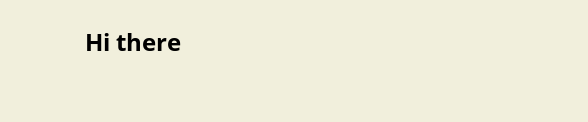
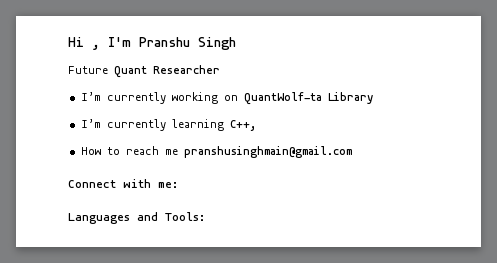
- Hi there
+ Hi , I'm Pranshu Singh
+ Future Quant Researcher
+ I’m currently working on QuantWolf-ta Library
+ I’m currently learning C++,
+ How to reach me pranshusinghmain@gmail.com
+ Connect with me:
+ Languages and Tools:

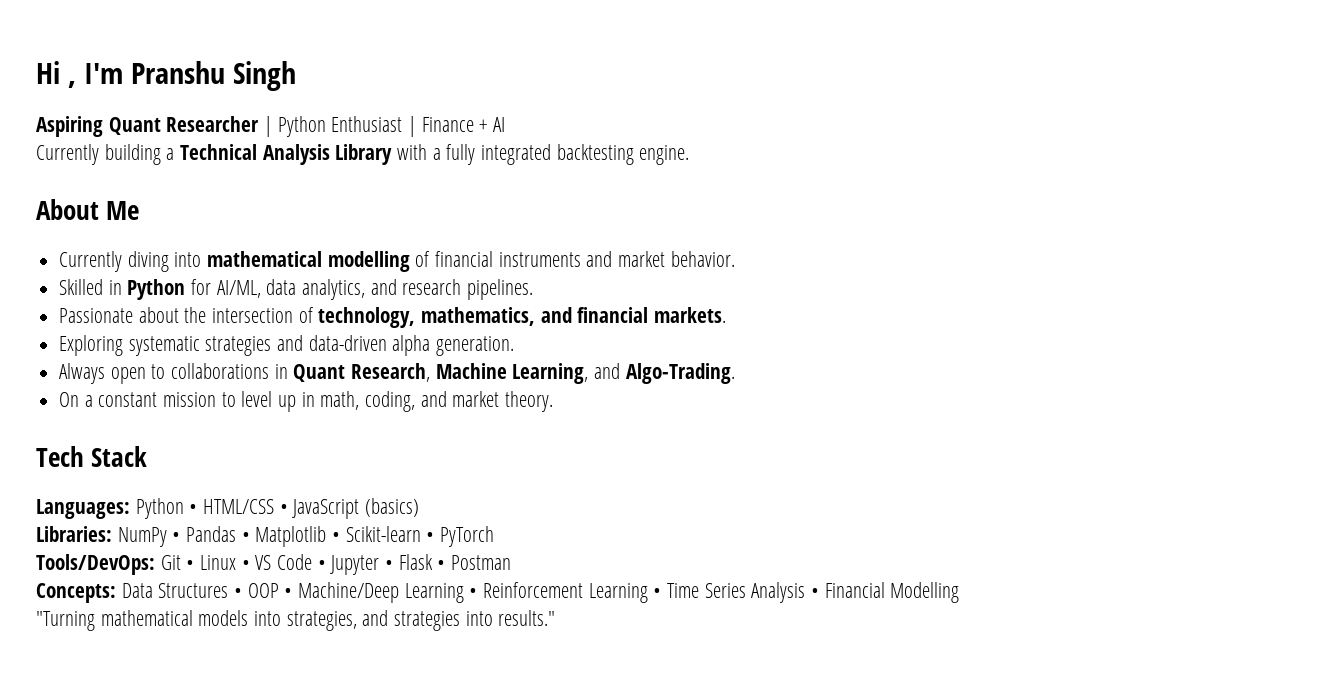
- Future Quant Researcher
- I’m currently working on QuantWolf-ta Library
- I’m currently learning C++,
- How to reach me pranshusinghmain@gmail.com
- Connect with me:
- Languages and Tools:
+ Aspiring Quant Researcher | Python Enthusiast | Finance + AI
+ Currently building a Technical Analysis Library with a fully integrated backtesting engine.
+ About Me
+ Currently diving into mathematical modelling of financial instruments and market behavior.
+ Skilled in Python for AI/ML, data analytics, and research pipelines.
+ Passionate about the intersection of technology, mathematics, and financial markets.
+ Exploring systematic strategies and data-driven alpha generation.
+ Always open to collaborations in Quant Research, Machine Learning, and Algo-Trading.
+ On a constant mission to level up in math, coding, and market theory.
+ Tech Stack
+ Languages: Python • HTML/CSS • JavaScript (basics)
+ Libraries: NumPy • Pandas • Matplotlib • Scikit-learn • PyTorch
+ Tools/DevOps: Git • Linux • VS Code • Jupyter • Flask • Postman
+ Concepts: Data Structures • OOP • Machine/Deep Learning • Reinforcement Learning • Time Series Analysis • Financial Modelling
+ "Turning mathematical models into strategies, and strategies into results."

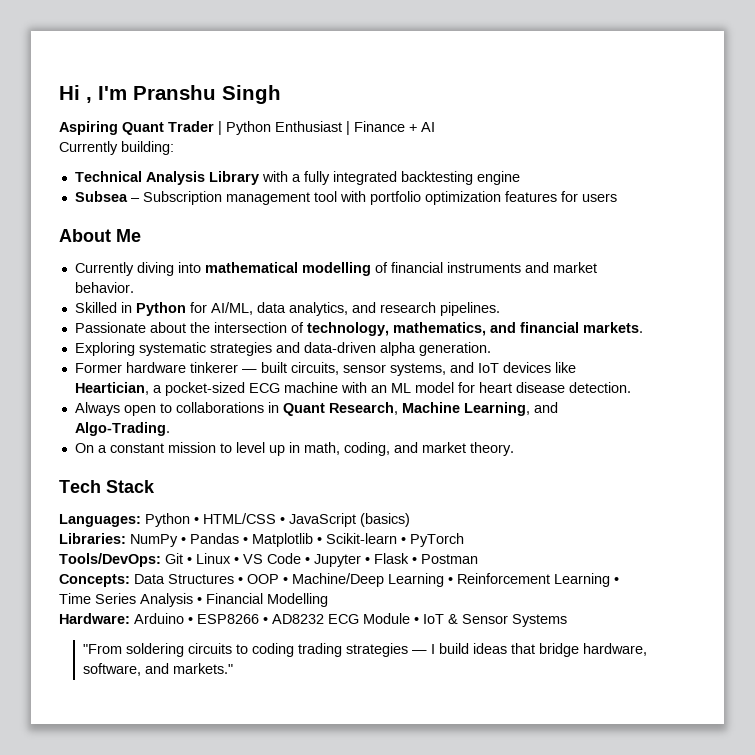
- Aspiring Quant Researcher | Python Enthusiast | Finance + AI
+ Aspiring Quant Trader | Python Enthusiast | Finance + AI
- Currently building a Technical Analysis Library with a fully integrated backtesting engine.
+ Currently building:
+ Technical Analysis Library with a fully integrated backtesting engine
+ Subsea – Subscription management tool with portfolio optimization features for users
+ Former hardware tinkerer — built circuits, sensor systems, and IoT devices like Heartician, a pocket-sized ECG machine with an ML model for heart disease detection.
- "Turning mathematical models into strategies, and strategies into results."
+ Hardware: Arduino • ESP8266 • AD8232 ECG Module • IoT & Sensor Systems
+ "From soldering circuits to coding trading strategies — I build ideas that bridge hardware, software, and markets."

